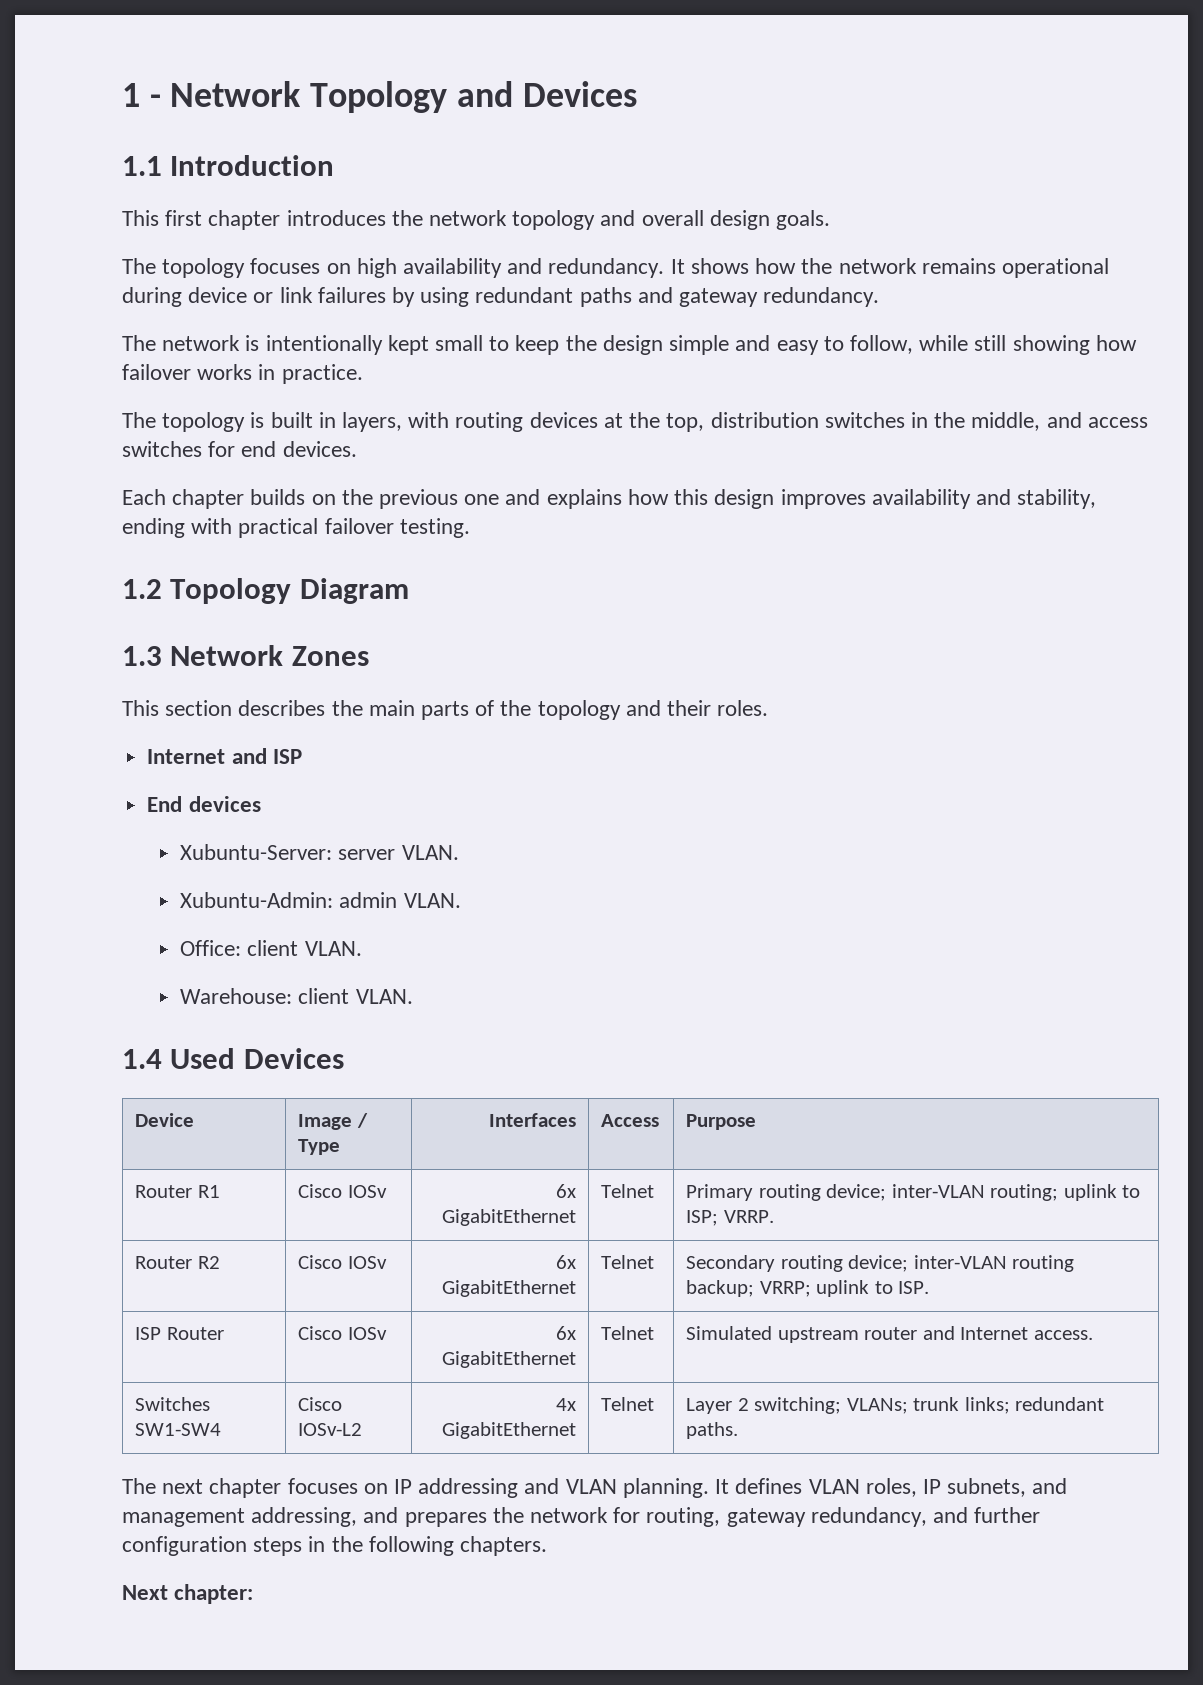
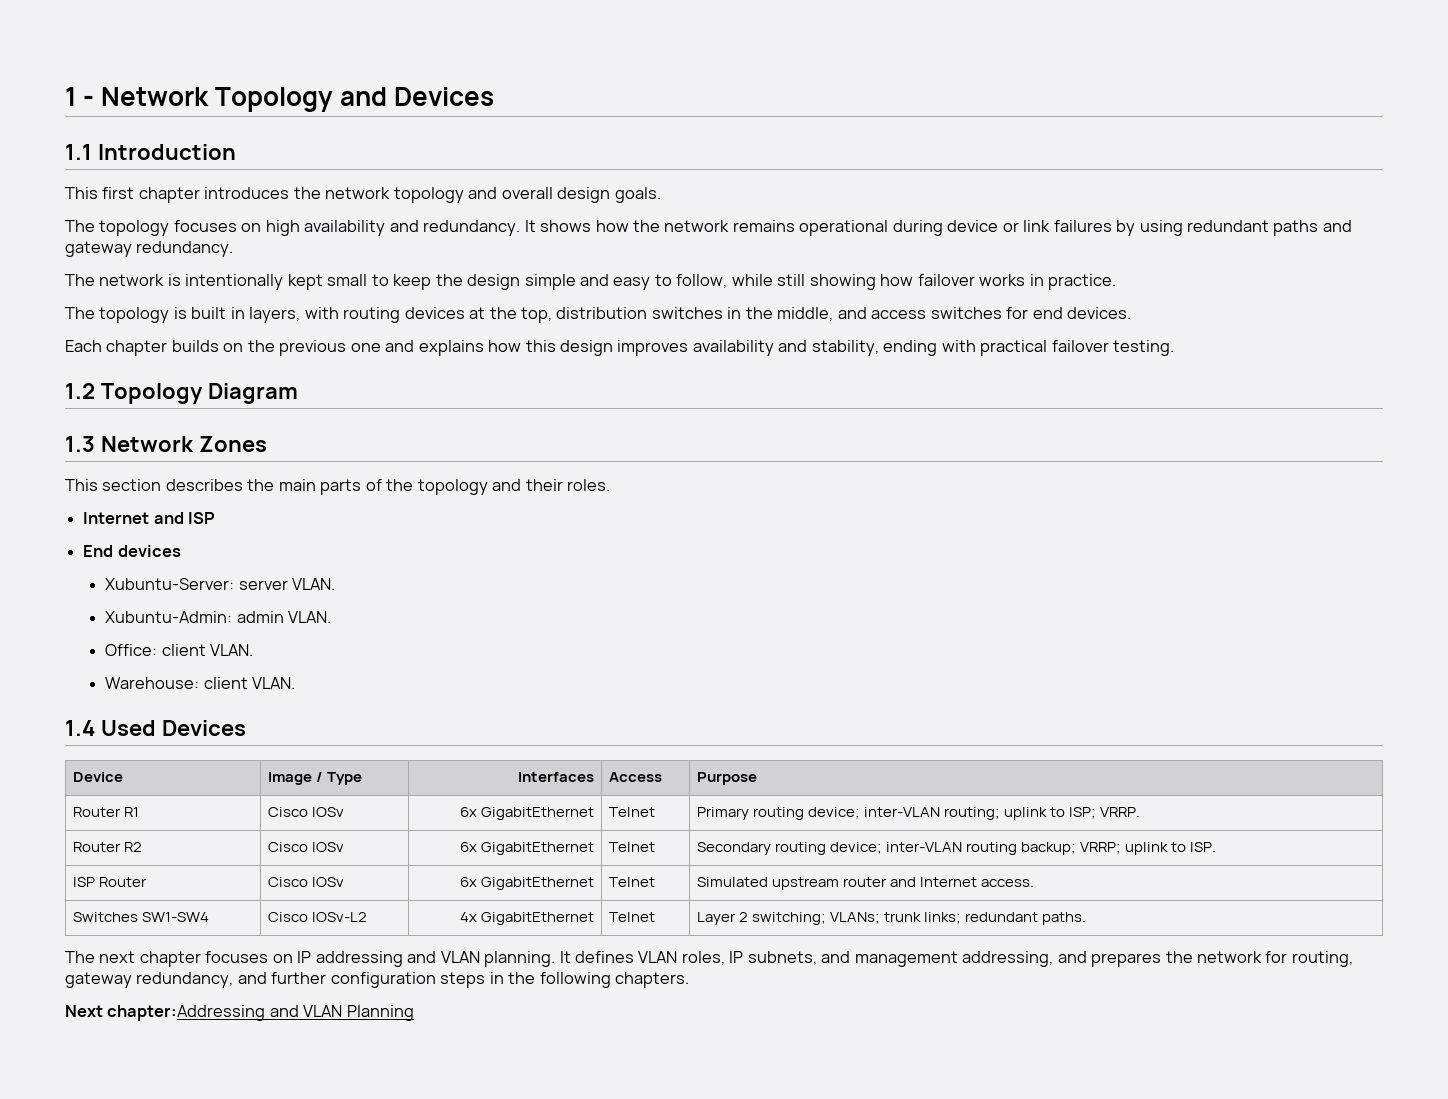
- Next chapter:
+ Next chapter:Addressing and VLAN Planning

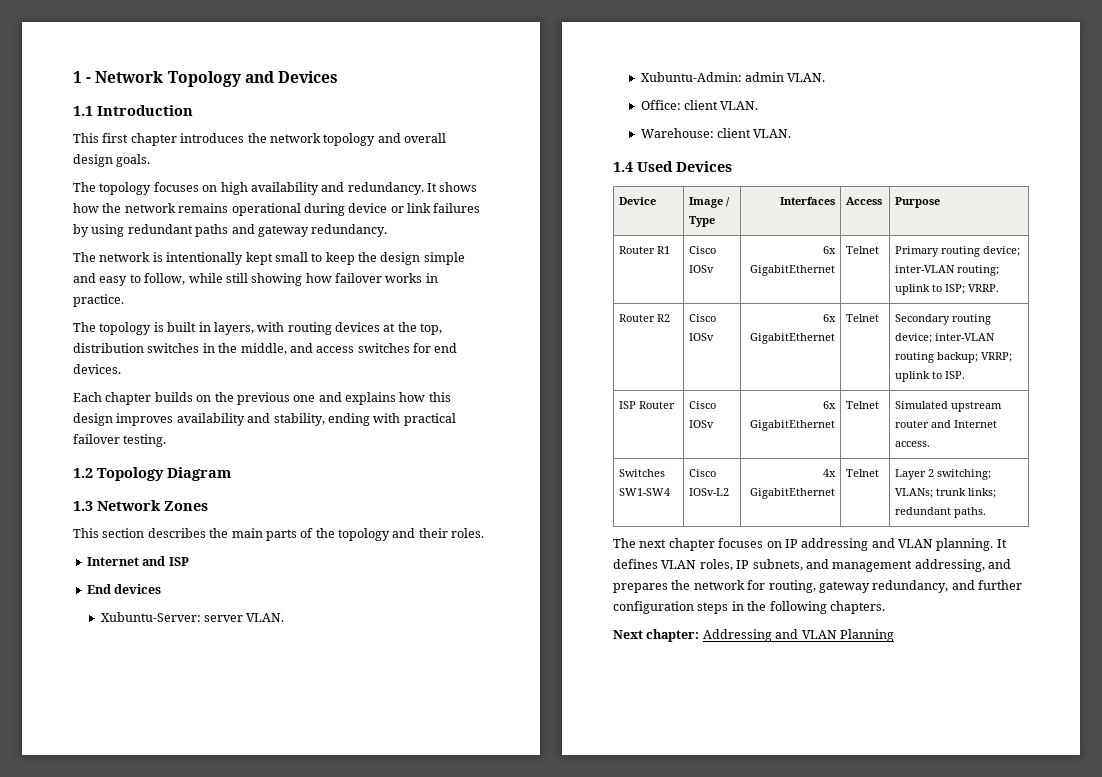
- Next chapter:Addressing and VLAN Planning
+ Next chapter: Addressing and VLAN Planning

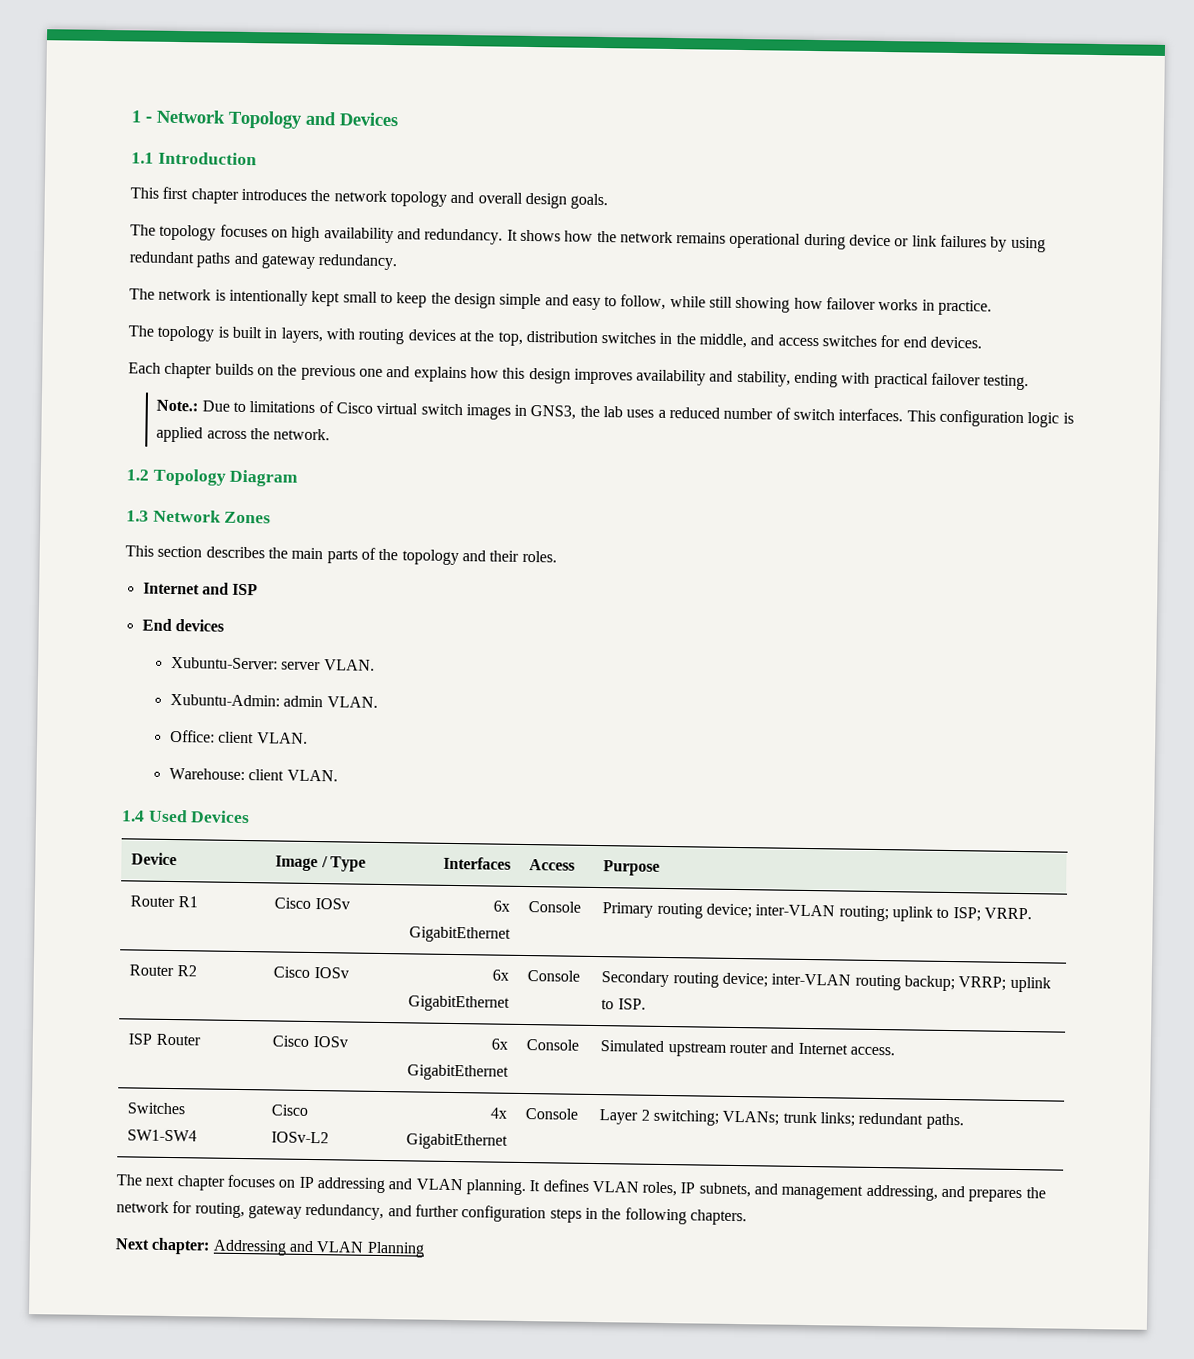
+ Note.: Due to limitations of Cisco virtual switch images in GNS3, the lab uses a reduced number of switch interfaces. This configuration logic is applied across the network.
- Router R1 | Cisco IOSv | 6x GigabitEthernet | Telnet | Primary routing device; inter-VLAN routing; uplink to ISP; VRRP.
+ Router R1 | Cisco IOSv | 6x GigabitEthernet | Console | Primary routing device; inter-VLAN routing; uplink to ISP; VRRP.
- Router R2 | Cisco IOSv | 6x GigabitEthernet | Telnet | Secondary routing device; inter-VLAN routing backup; VRRP; uplink to ISP.
+ Router R2 | Cisco IOSv | 6x GigabitEthernet | Console | Secondary routing device; inter-VLAN routing backup; VRRP; uplink to ISP.
- ISP Router | Cisco IOSv | 6x GigabitEthernet | Telnet | Simulated upstream router and Internet access.
+ ISP Router | Cisco IOSv | 6x GigabitEthernet | Console | Simulated upstream router and Internet access.
- Switches SW1-SW4 | Cisco IOSv-L2 | 4x GigabitEthernet | Telnet | Layer 2 switching; VLANs; trunk links; redundant paths.
+ Switches SW1-SW4 | Cisco IOSv-L2 | 4x GigabitEthernet | Console | Layer 2 switching; VLANs; trunk links; redundant paths.

